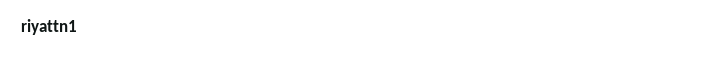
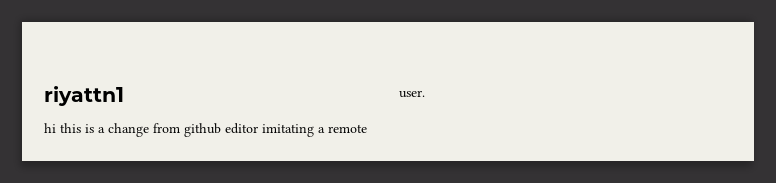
+ hi this is a change from github editor imitating a remote user.

